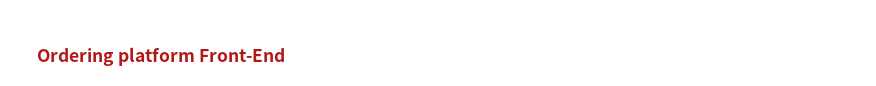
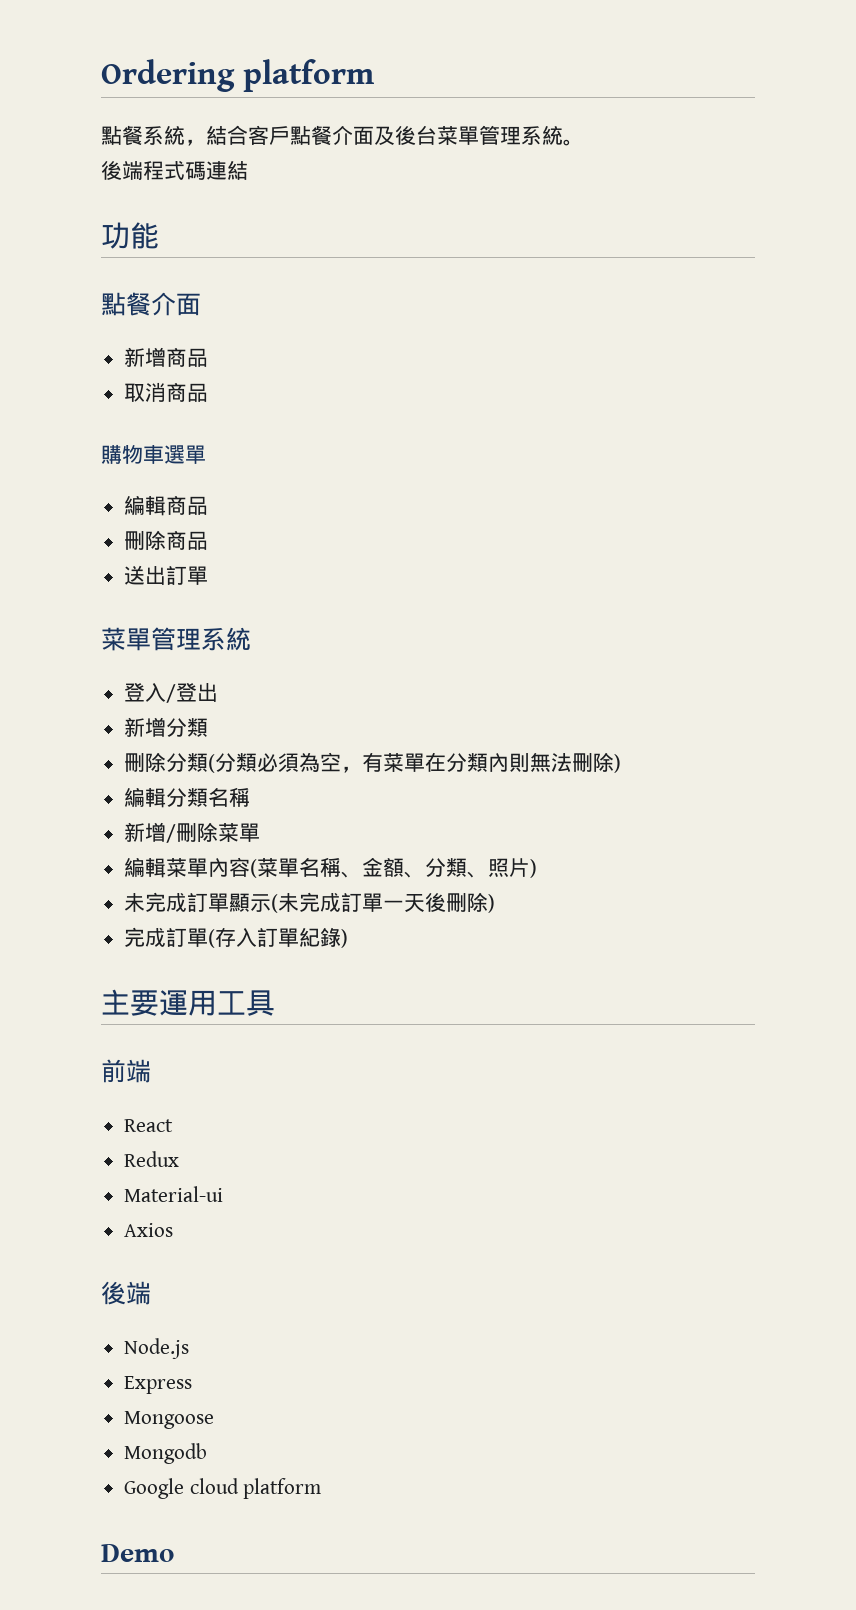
- Ordering platform Front-End
+ Ordering platform
+ 點餐系統，結合客戶點餐介面及後台菜單管理系統。
+ 後端程式碼連結
+ 功能
+ 點餐介面
+ 新增商品
+ 取消商品
+ 購物車選單
+ 編輯商品
+ 刪除商品
+ 送出訂單
+ 菜單管理系統
+ 登入/登出
+ 新增分類
+ 刪除分類(分類必須為空，有菜單在分類內則無法刪除)
+ 編輯分類名稱
+ 新增/刪除菜單
+ 編輯菜單內容(菜單名稱、金額、分類、照片)
+ 未完成訂單顯示(未完成訂單一天後刪除)
+ 完成訂單(存入訂單紀錄)
+ 主要運用工具
+ 前端
+ React
+ Redux
+ Material-ui
+ Axios
+ 後端
+ Node.js
+ Express
+ Mongoose
+ Mongodb
+ Google cloud platform
+ Demo

